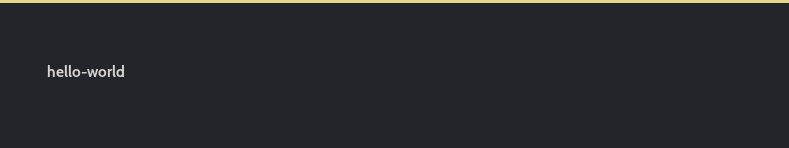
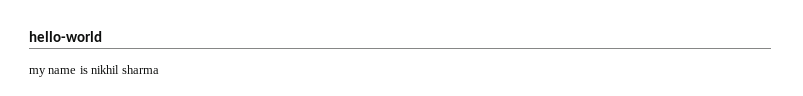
+ my name is nikhil sharma

